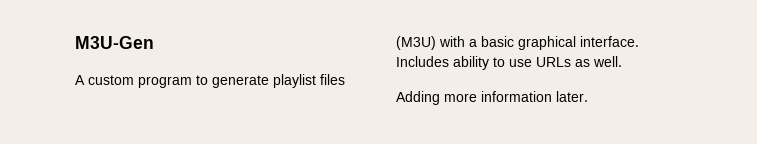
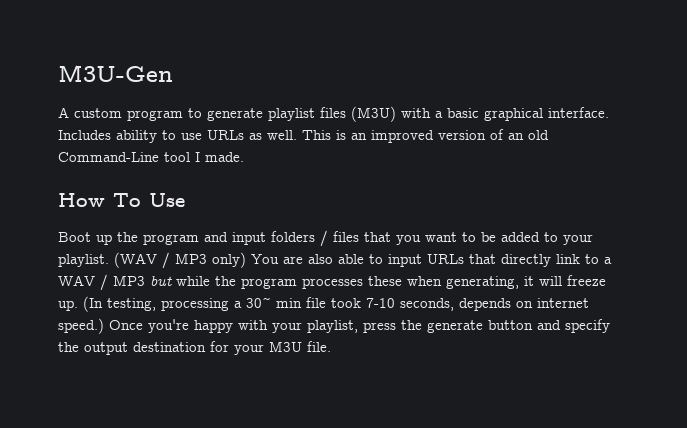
- Includes ability to use URLs as well.
- Adding more information later.
+ Includes ability to use URLs as well. This is an improved version of an old Command-Line tool I made.
+ How To Use
+ Boot up the program and input folders / files that you want to be added to your playlist. (WAV / MP3 only) You are also able to input URLs that directly link to a WAV / MP3 but while the program processes these when generating, it will freeze up. (In testing, processing a 30~ min file took 7-10 seconds, depends on internet speed.) Once you're happy with your playlist, press the generate button and specify the output destination for your M3U file.

